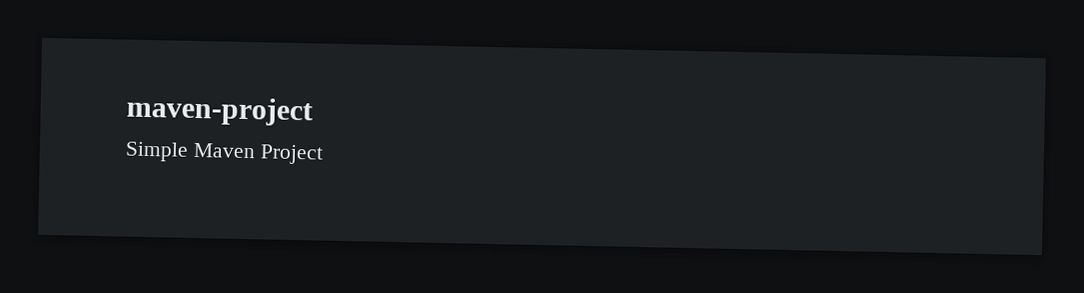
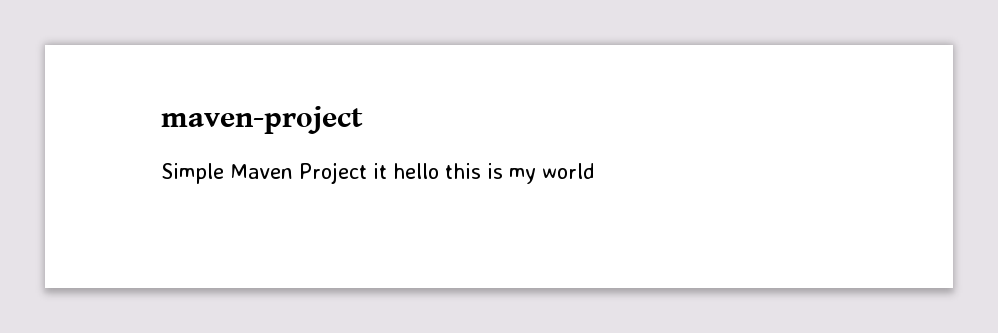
- Simple Maven Project
+ Simple Maven Project it hello this is my world

